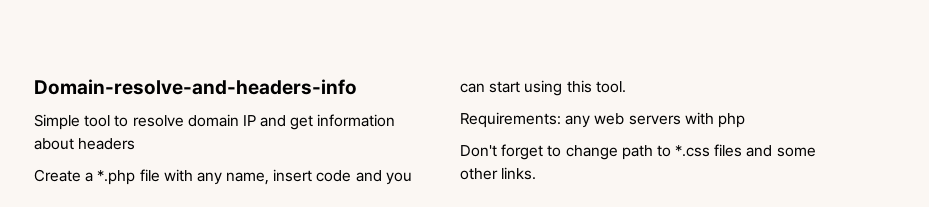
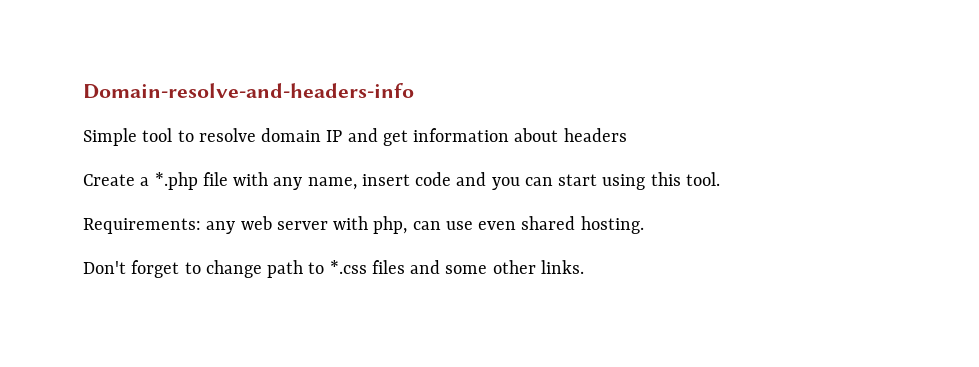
- Requirements: any web servers with php
+ Requirements: any web server with php, can use even shared hosting.

